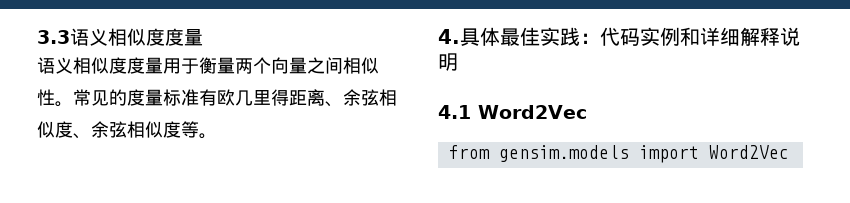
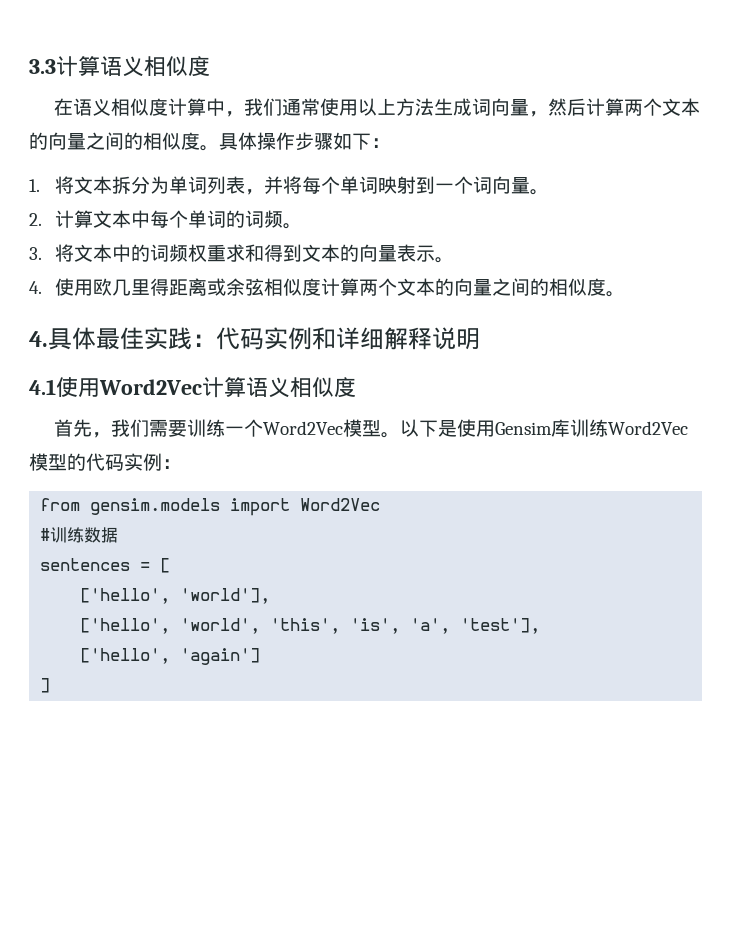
- 3.3语义相似度度量
- 语义相似度度量用于衡量两个向量之间相似性。常见的度量标准有欧几里得距离、余弦相似度、余弦相似度等。
+ 3.3计算语义相似度
+ 在语义相似度计算中，我们通常使用以上方法生成词向量，然后计算两个文本的向量之间的相似度。具体操作步骤如下：
+ 1.将文本拆分为单词列表，并将每个单词映射到一个词向量。
+ 2.计算文本中每个单词的词频。
+ 3.将文本中的词频权重求和得到文本的向量表示。
+ 4.使用欧几里得距离或余弦相似度计算两个文本的向量之间的相似度。
- 4.1 Word2Vec
+ 4.1使用Word2Vec计算语义相似度
+ 首先，我们需要训练一个Word2Vec模型。以下是使用Gensim库训练Word2Vec模型的代码实例：
  from gensim.models import Word2Vec
+ #训练数据
+ sentences = [
+ ['hello', 'world'],
+ ['hello', 'world', 'this', 'is', 'a', 'test'],
+ ['hello', 'again']
+ ]

